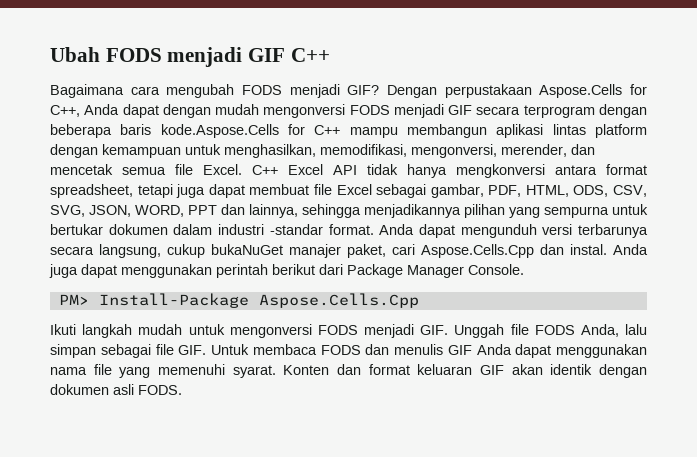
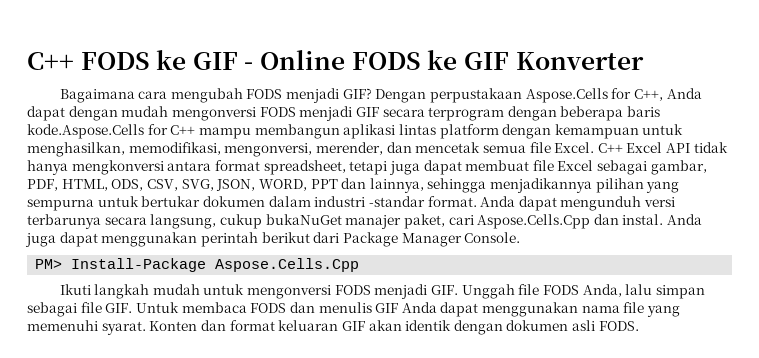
- Ubah FODS menjadi GIF C++
+ C++ FODS ke GIF - Online FODS ke GIF Konverter

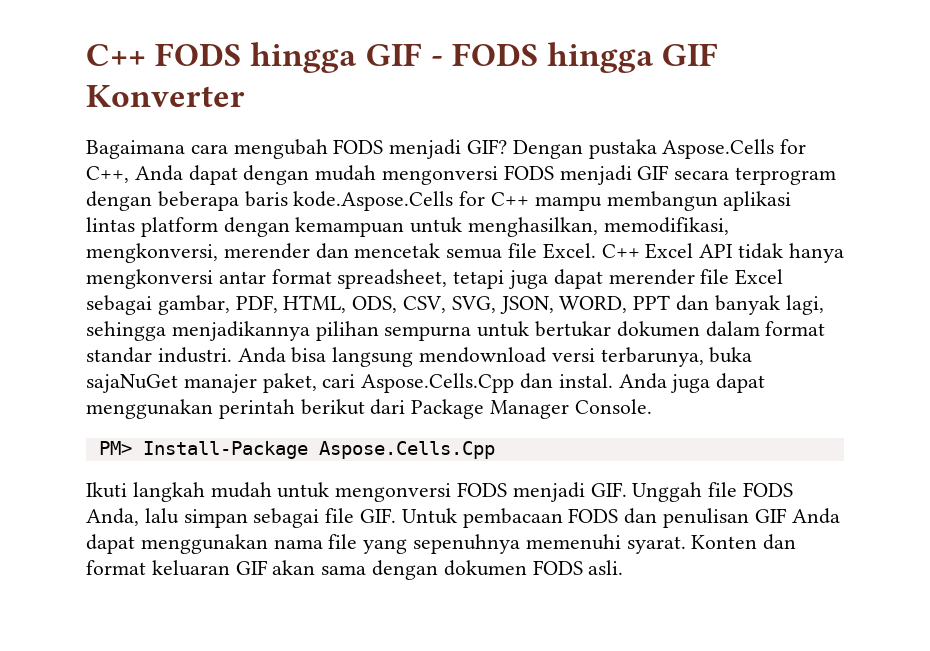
- C++ FODS ke GIF - Online FODS ke GIF Konverter
+ C++ FODS hingga GIF - FODS hingga GIF Konverter
- Dengan perpustakaan Aspose.Cells for C++, Anda dapat dengan mudah mengonversi FODS menjadi GIF secara terprogram dengan beberapa baris kode.Aspose.Cells for C++ mampu membangun aplikasi lintas platform dengan kemampuan untuk menghasilkan, memodifikasi, mengonversi, merender, dan mencetak semua file Excel.
+ Dengan pustaka Aspose.Cells for C++, Anda dapat dengan mudah mengonversi FODS menjadi GIF secara terprogram dengan beberapa baris kode.Aspose.Cells for C++ mampu membangun aplikasi lintas platform dengan kemampuan untuk menghasilkan, memodifikasi, mengkonversi, merender dan mencetak semua file Excel.
- C++ Excel API tidak hanya mengkonversi antara format spreadsheet, tetapi juga dapat membuat file Excel sebagai gambar, PDF, HTML, ODS, CSV, SVG, JSON, WORD, PPT dan lainnya, sehingga menjadikannya pilihan yang sempurna untuk bertukar dokumen dalam industri -standar format. Anda dapat mengunduh versi terbarunya secara langsung, cukup bukaNuGet manajer paket, cari Aspose.Cells.Cpp dan instal.
+ C++ Excel API tidak hanya mengkonversi antar format spreadsheet, tetapi juga dapat merender file Excel sebagai gambar, PDF, HTML, ODS, CSV, SVG, JSON, WORD, PPT dan banyak lagi, sehingga menjadikannya pilihan sempurna untuk bertukar dokumen dalam format standar industri. Anda bisa langsung mendownload versi terbarunya, buka sajaNuGet manajer paket, cari Aspose.Cells.Cpp dan instal.
- Ikuti langkah mudah untuk mengonversi FODS menjadi GIF. Unggah file FODS Anda, lalu simpan sebagai file GIF. Untuk membaca FODS dan menulis GIF Anda dapat menggunakan nama file yang memenuhi syarat.
+ Ikuti langkah mudah untuk mengonversi FODS menjadi GIF. Unggah file FODS Anda, lalu simpan sebagai file GIF. Untuk pembacaan FODS dan penulisan GIF Anda dapat menggunakan nama file yang sepenuhnya memenuhi syarat.
- Konten dan format keluaran GIF akan identik dengan dokumen asli FODS.
+ Konten dan format keluaran GIF akan sama dengan dokumen FODS asli.

